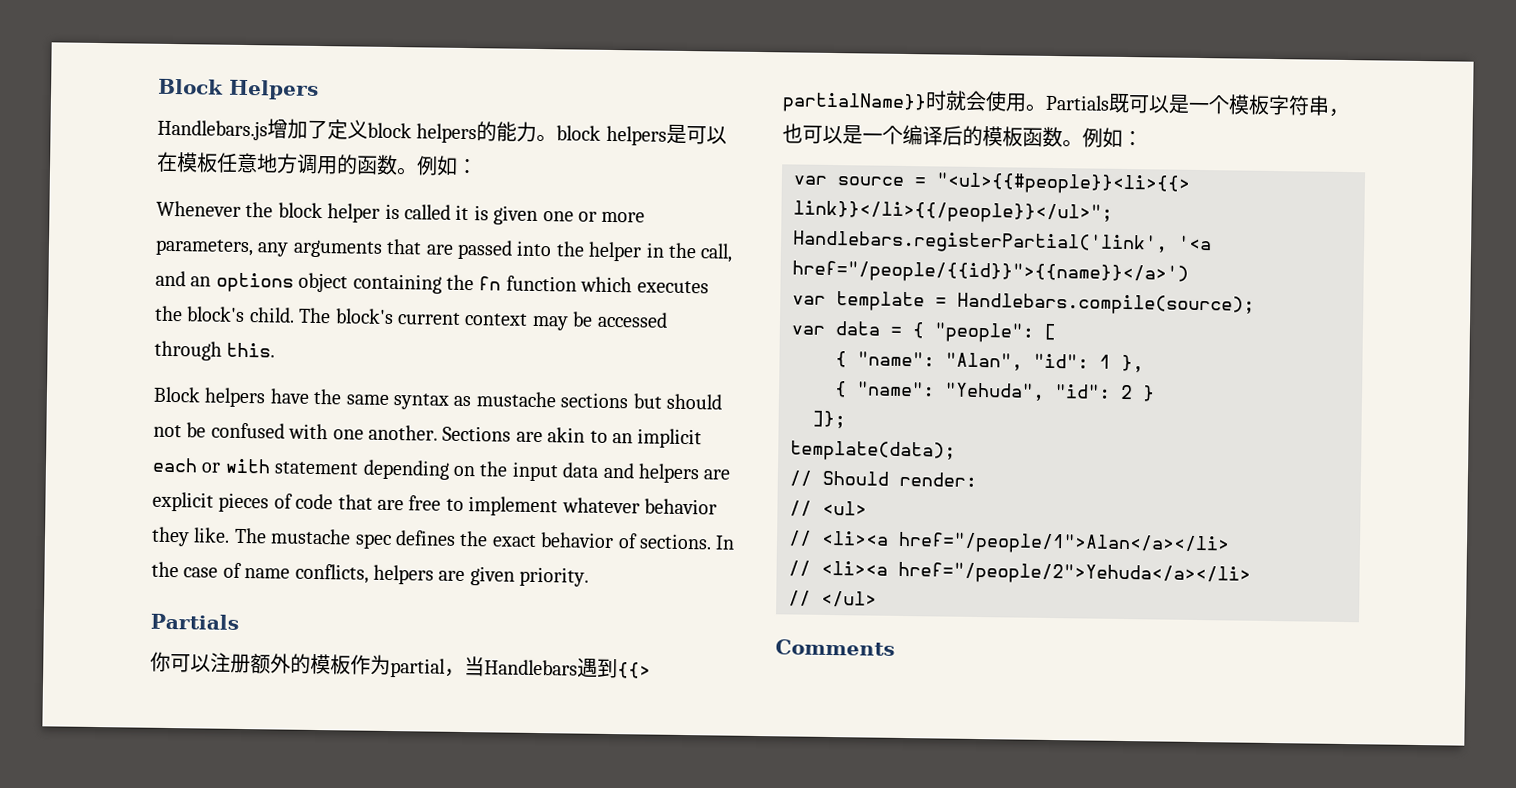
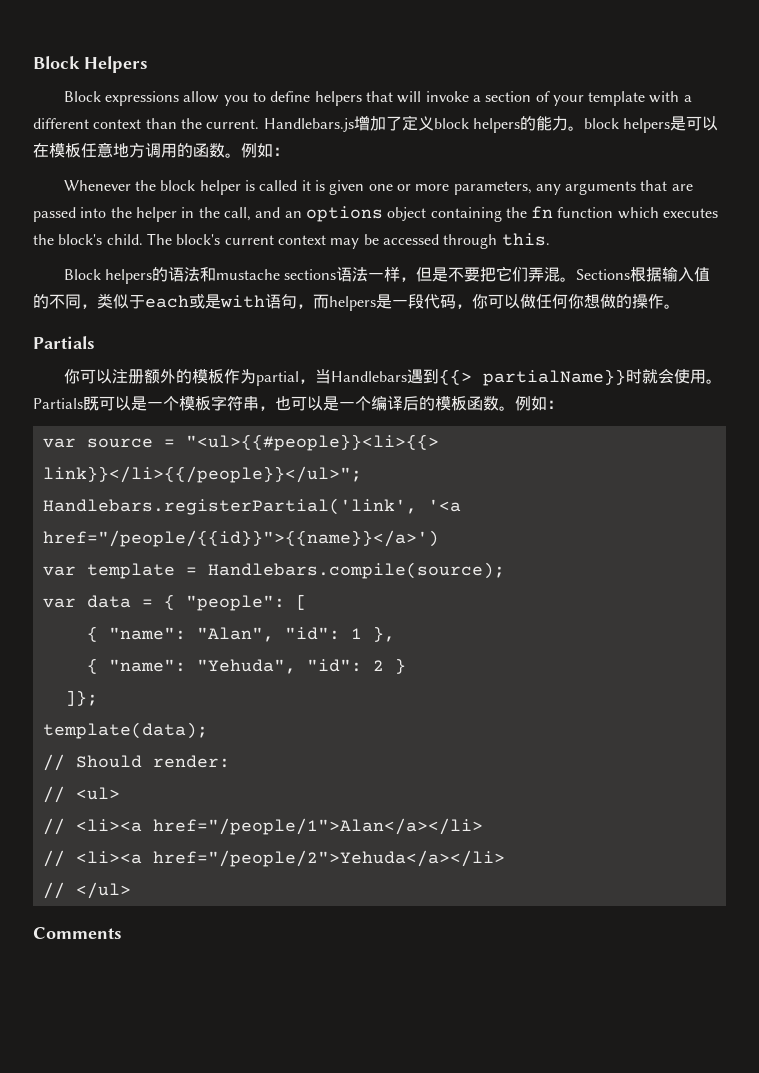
+ Block expressions allow you to define helpers that will invoke a section of your template with a different context than the current.
- Block helpers have the same syntax as mustache sections but should not be confused with one another. Sections are akin to an implicit each or with statement depending on the input data and helpers are explicit pieces of code that are free to implement whatever behavior they like. The mustache spec defines the exact behavior of sections. In the case of name conflicts, helpers are given priority.
+ Block helpers的语法和mustache sections语法一样，但是不要把它们弄混。Sections根据输入值的不同，类似于each或是with语句，而helpers是一段代码，你可以做任何你想做的操作。

